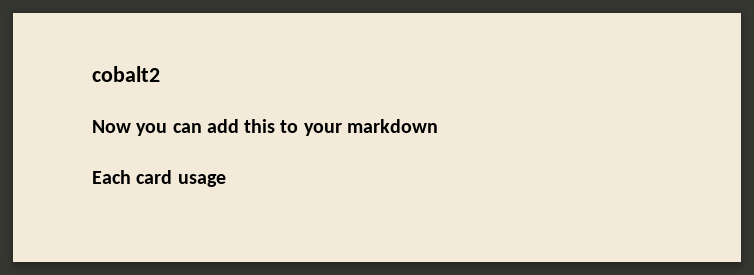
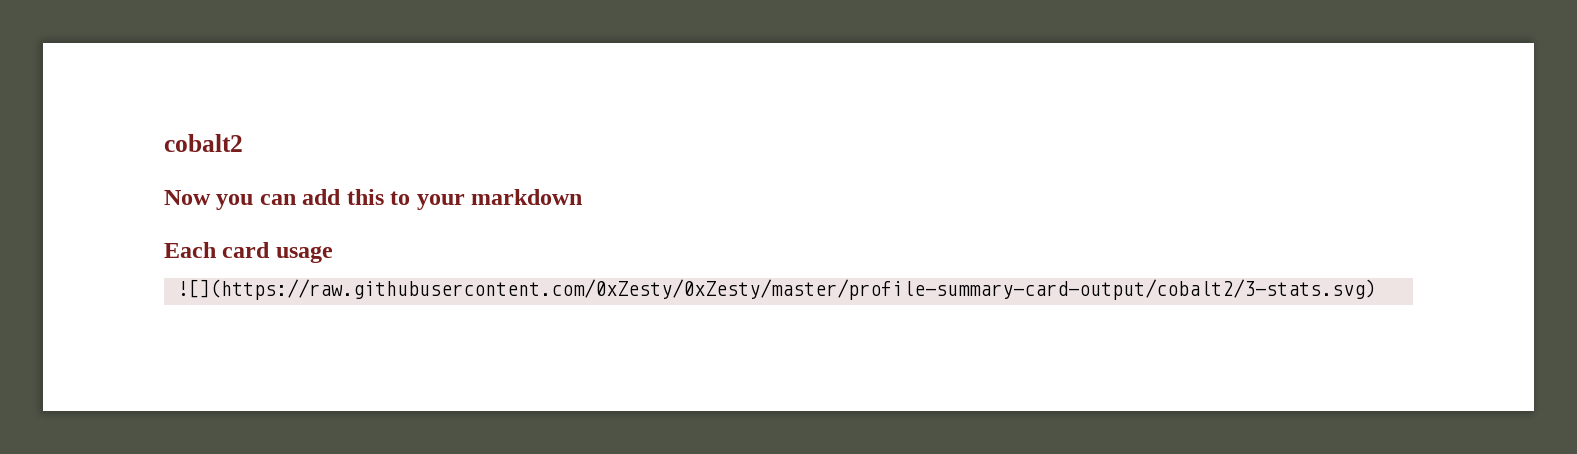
+ ![](https://raw.githubusercontent.com/0xZesty/0xZesty/master/profile-summary-card-output/cobalt2/3-stats.svg)

